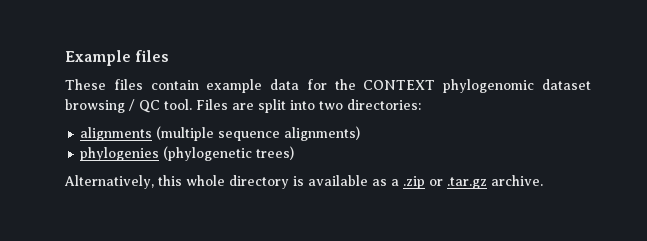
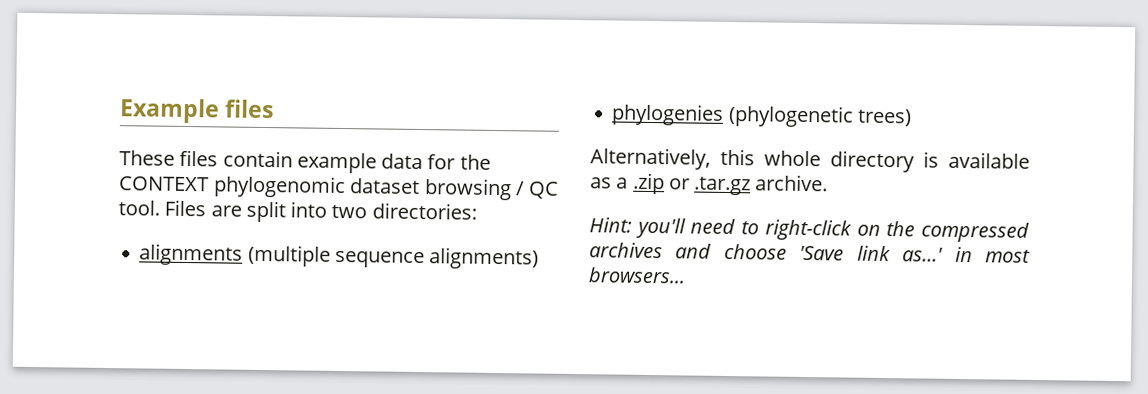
+ Hint: you'll need to right-click on the compressed archives and choose 'Save link as...' in most browsers...

